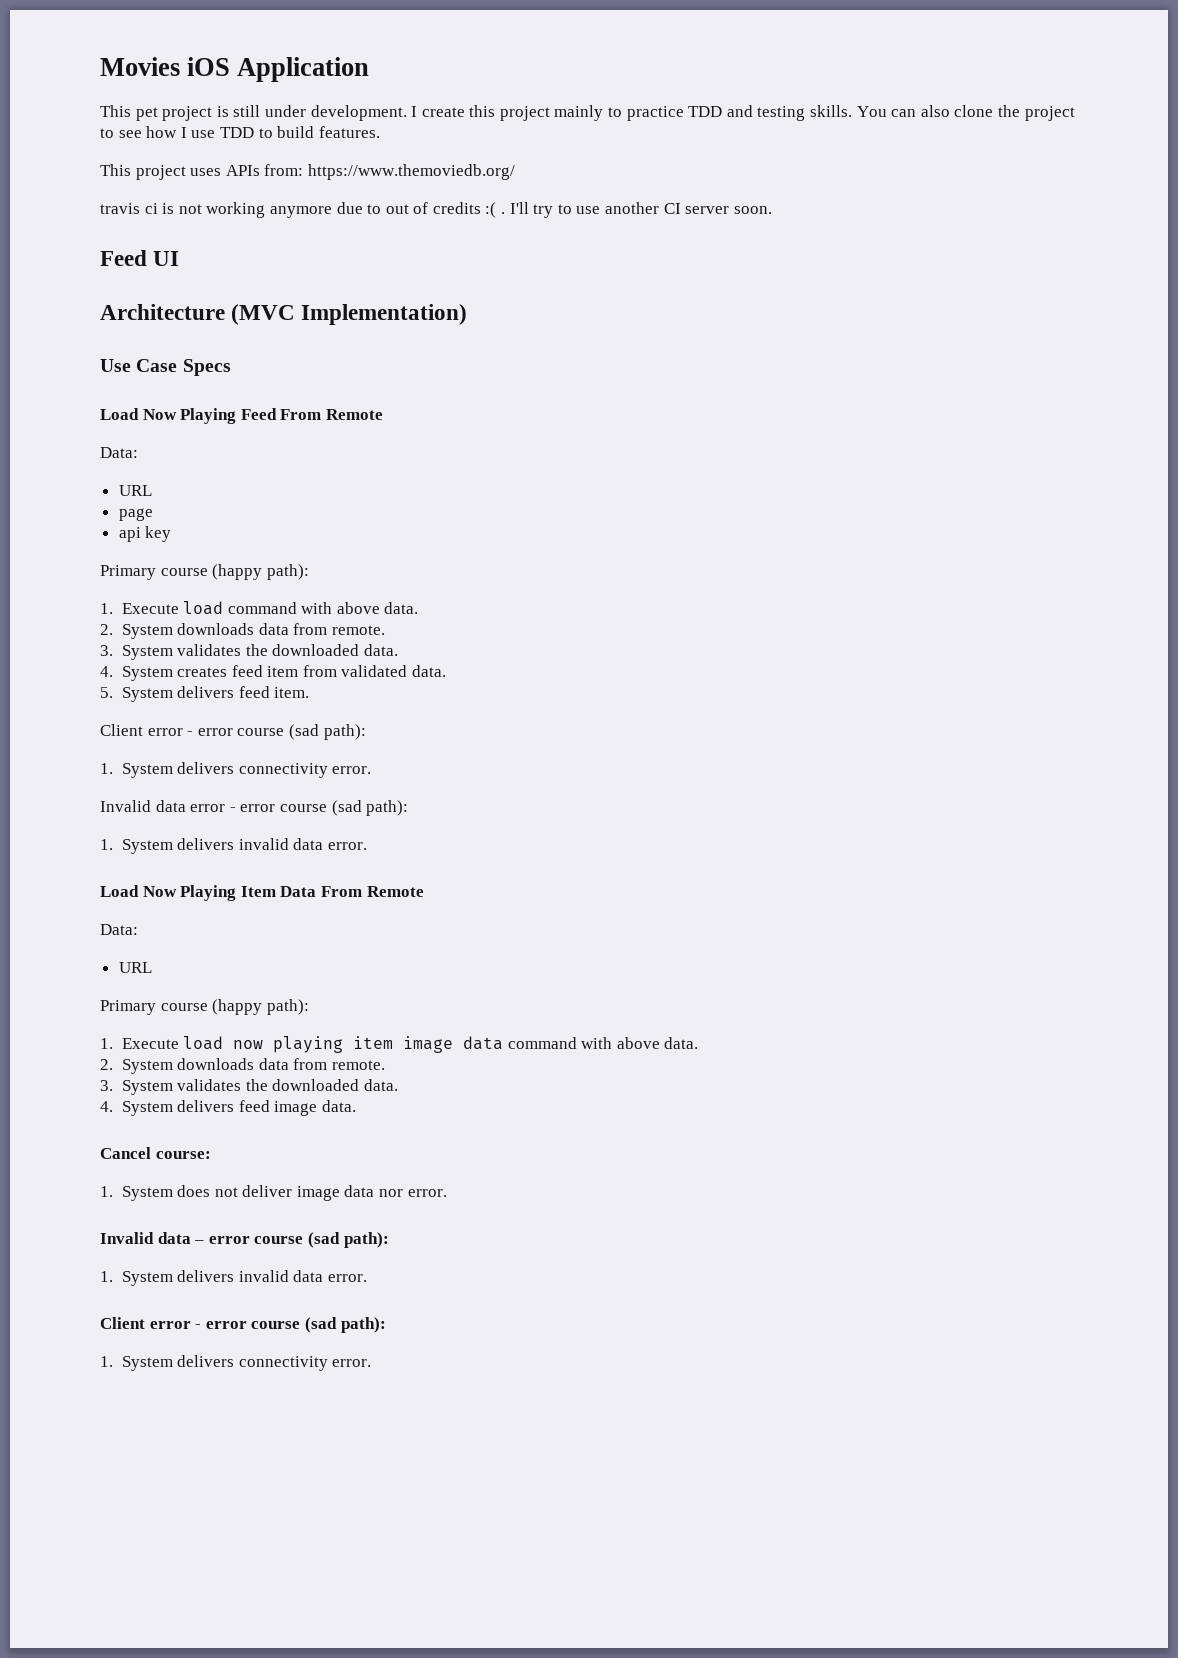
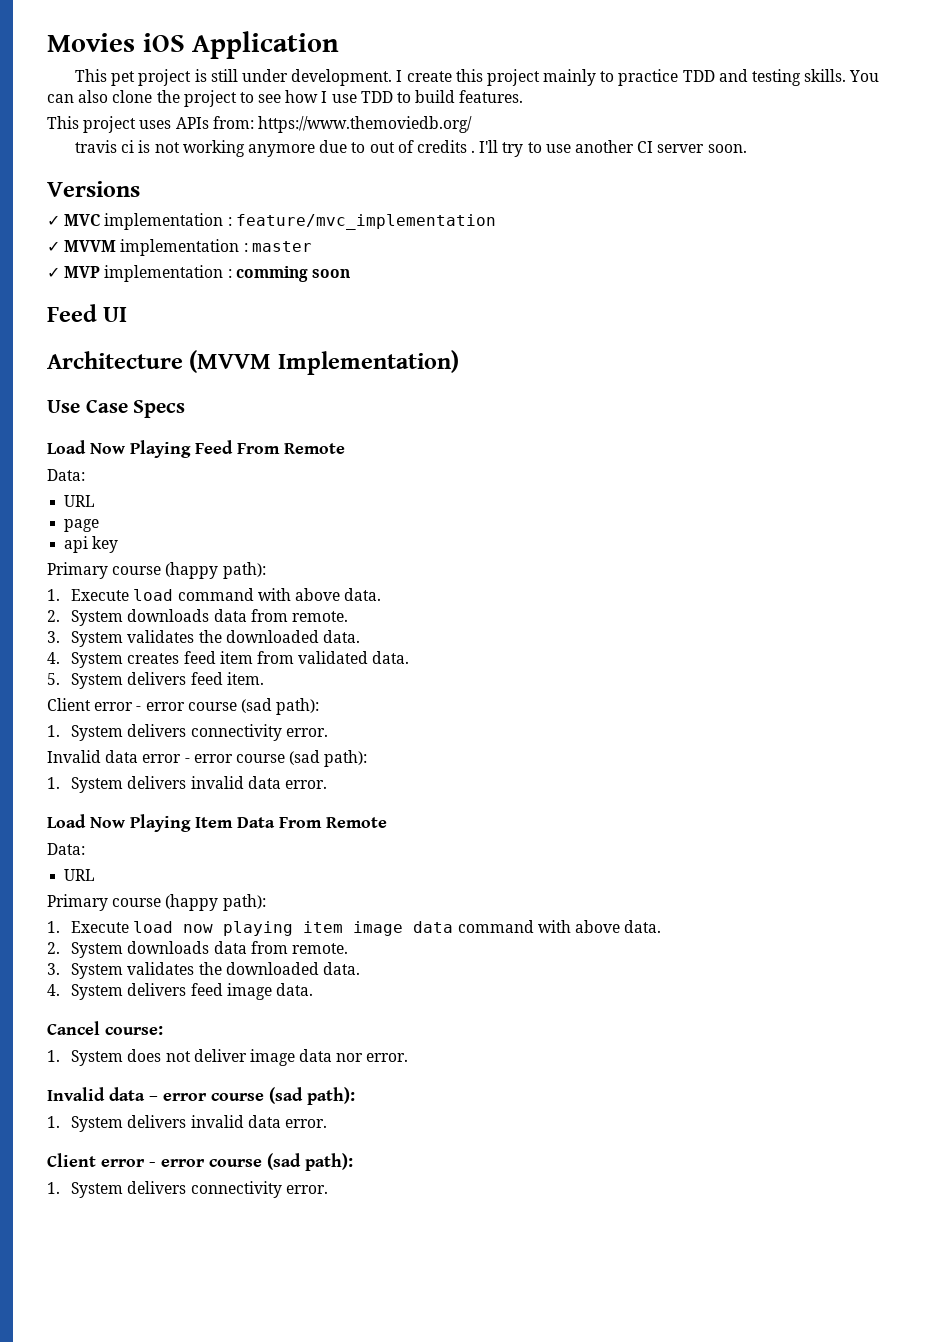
- travis ci is not working anymore due to out of credits :( .
+ travis ci is not working anymore due to out of credits .
+ Versions
+ ✓ MVC implementation : feature/mvc_implementation
+ ✓ MVVM implementation : master
+ ✓ MVP implementation : comming soon
- Architecture (MVC Implementation)
+ Architecture (MVVM Implementation)

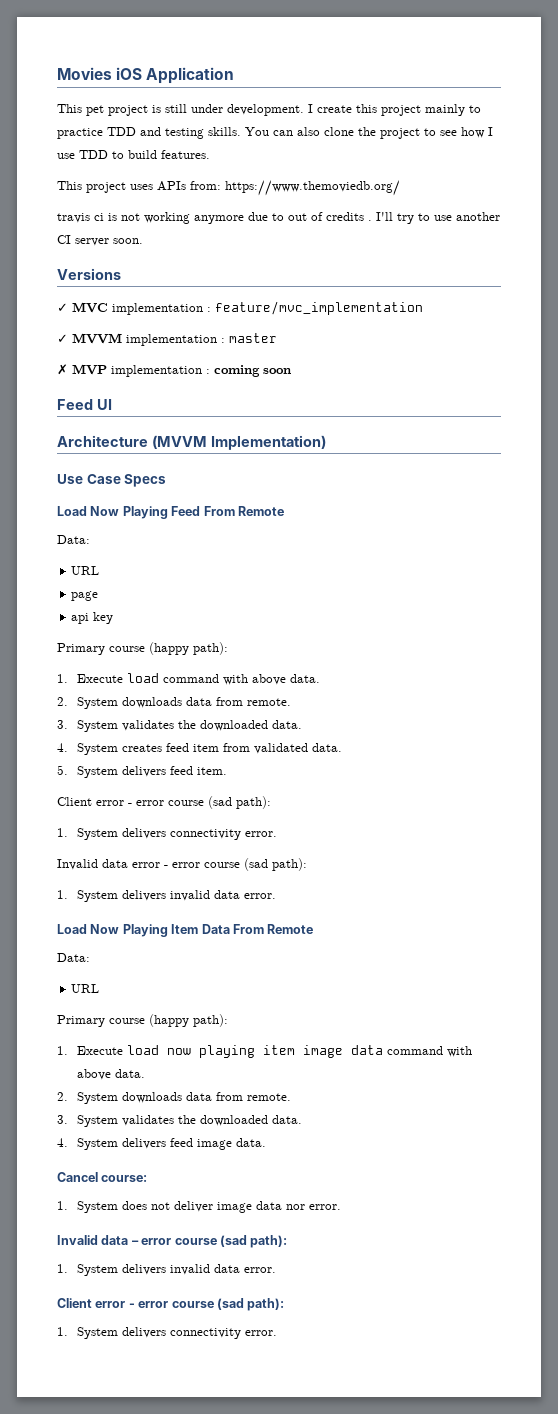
- ✓ MVP implementation : comming soon
+ ✗ MVP implementation : coming soon

